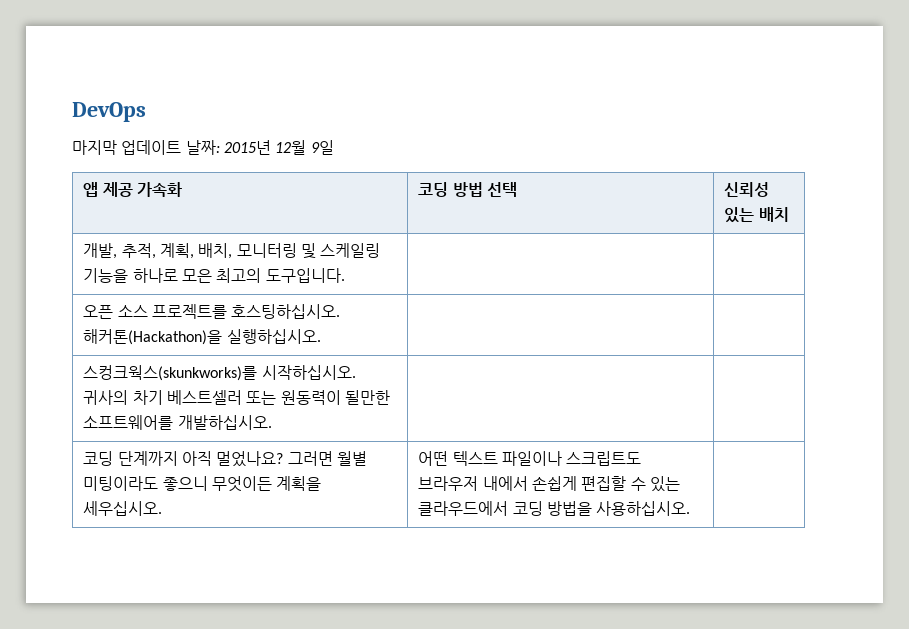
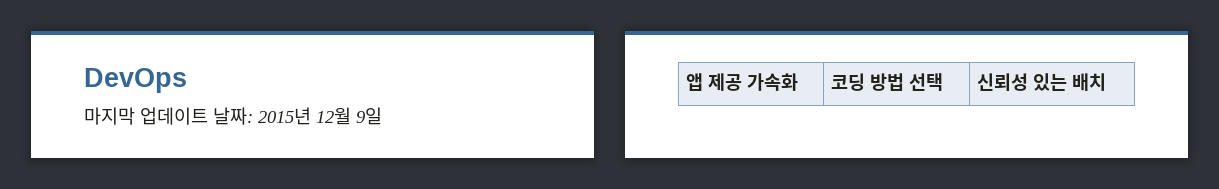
- 개발, 추적, 계획, 배치, 모니터링 및 스케일링 기능을 하나로 모은 최고의 도구입니다. | |
- 오픈 소스 프로젝트를 호스팅하십시오. 해커톤(Hackathon)을 실행하십시오. | |
- 스컹크웍스(skunkworks)를 시작하십시오. 귀사의 차기 베스트셀러 또는 원동력이 될만한 소프트웨어를 개발하십시오. | |
- 코딩 단계까지 아직 멀었나요? 그러면 월별 미팅이라도 좋으니 무엇이든 계획을 세우십시오. | 어떤 텍스트 파일이나 스크립트도 브라우저 내에서 손쉽게 편집할 수 있는 클라우드에서 코딩 방법을 사용하십시오. |

